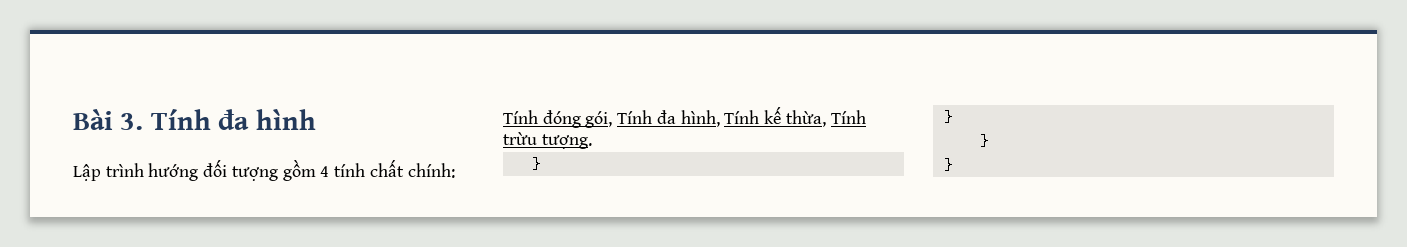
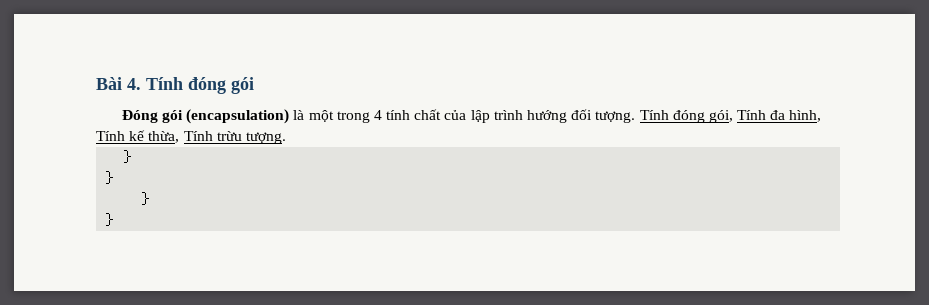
- Bài 3. Tính đa hình
- Lập trình hướng đối tượng gồm 4 tính chất chính: Tính đóng gói, Tính đa hình, Tính kế thừa, Tính trừu tượng.
+ Bài 4. Tính đóng gói
+ Đóng gói (encapsulation) là một trong 4 tính chất của lập trình hướng đối tượng. Tính đóng gói, Tính đa hình, Tính kế thừa, Tính trừu tượng.

